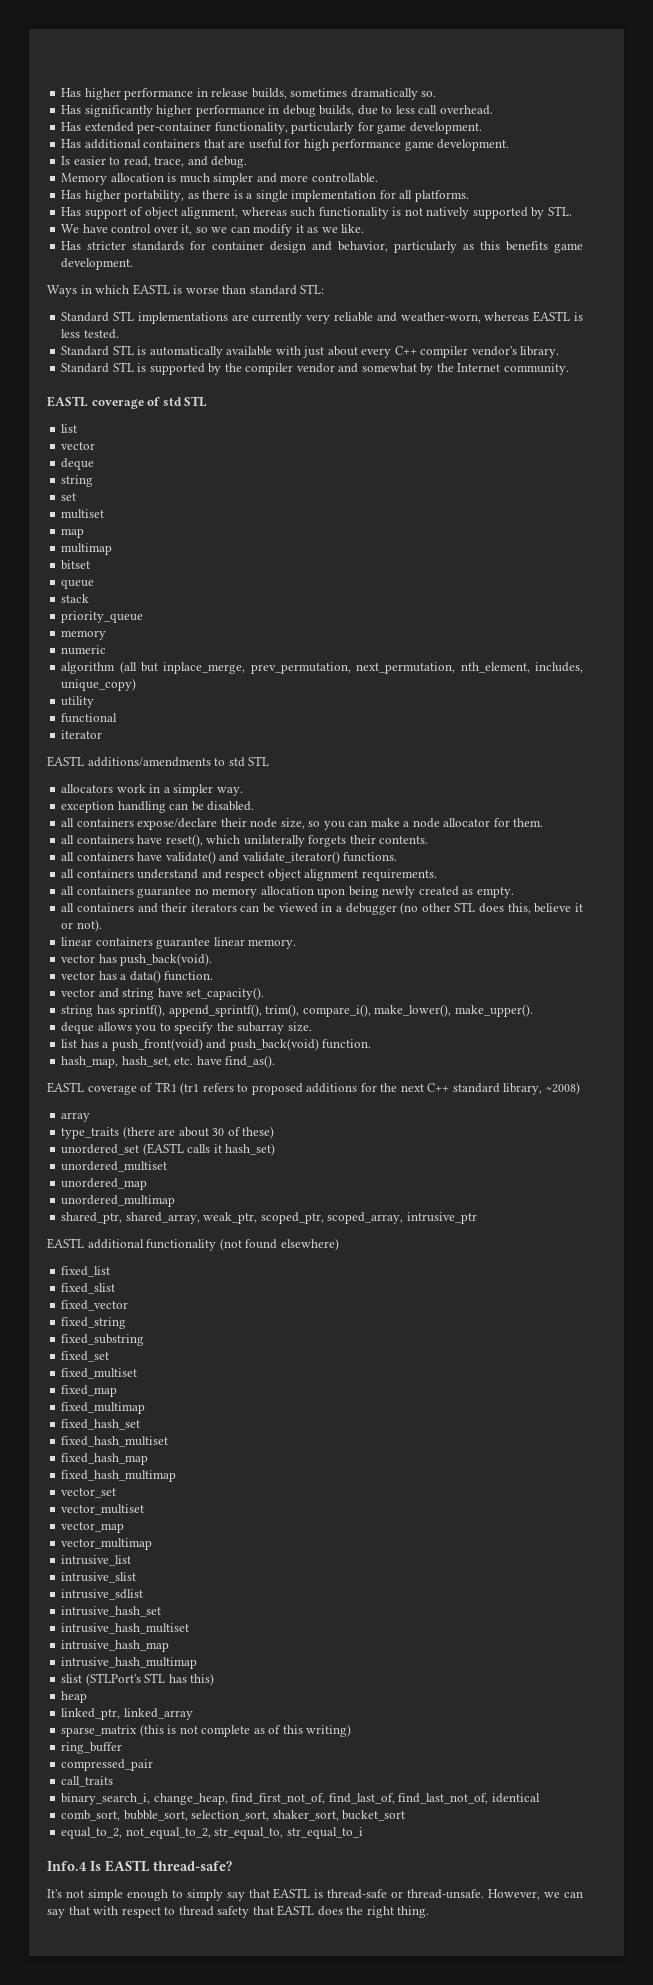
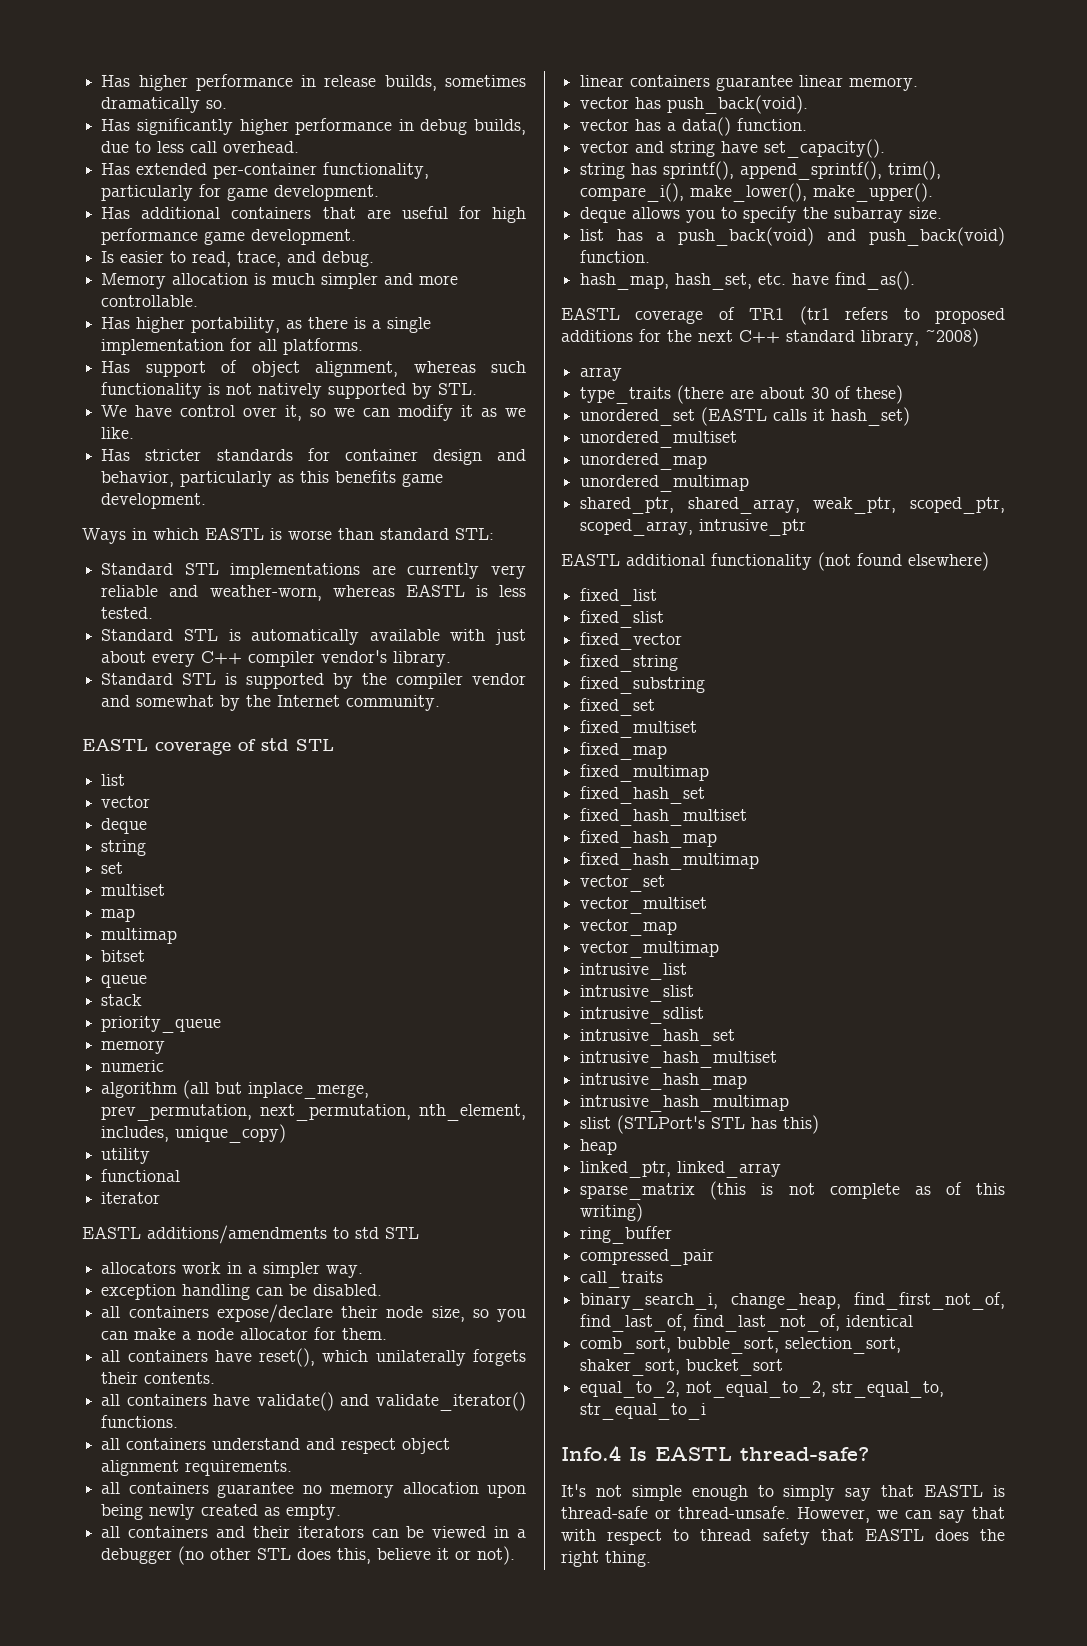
- list has a push_front(void) and push_back(void) function.
+ list has a push_back(void) and push_back(void) function.

